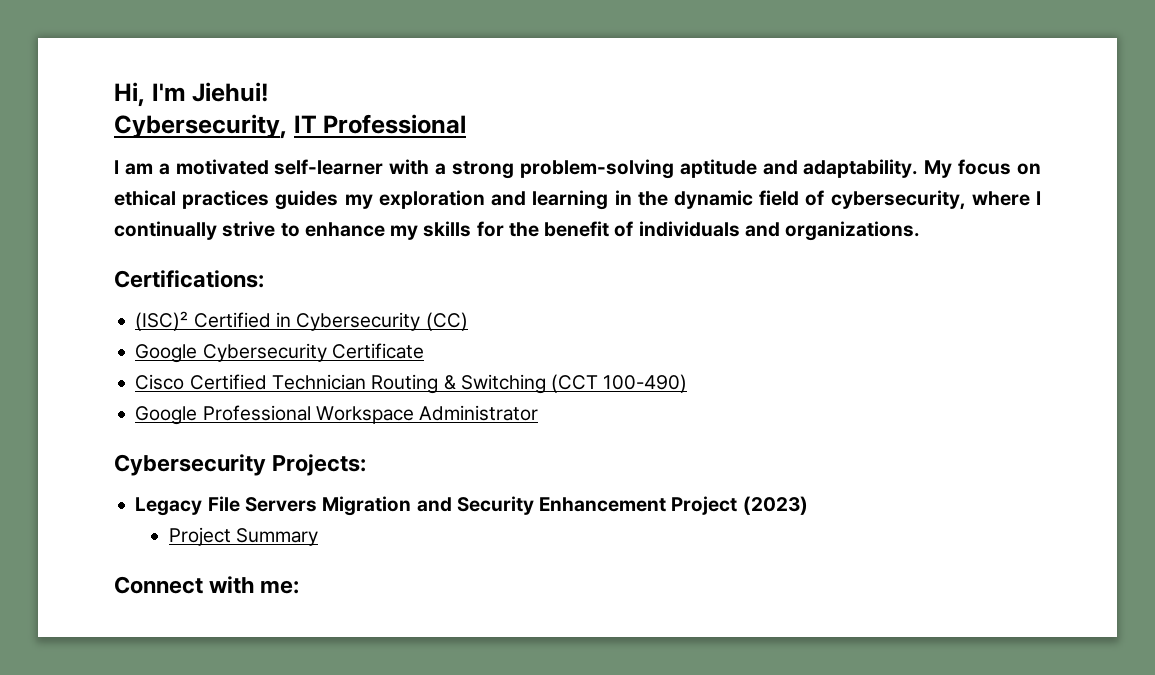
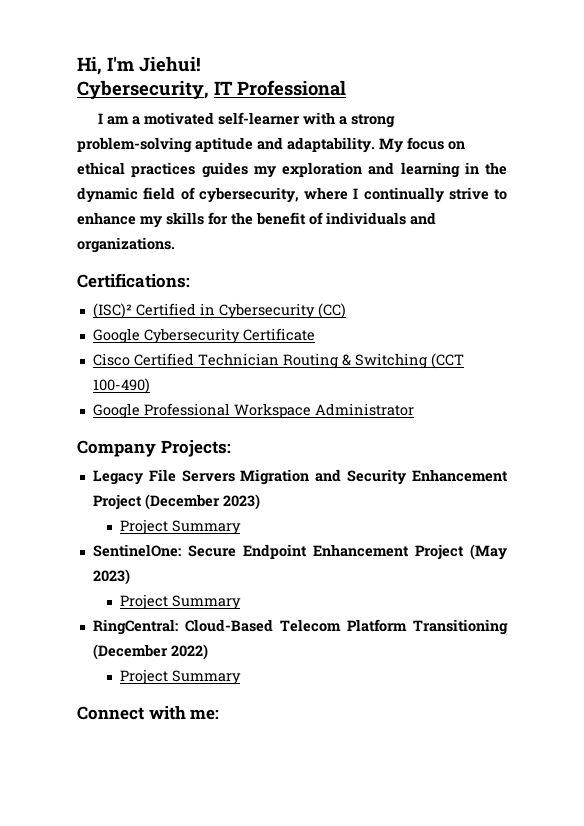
- Cybersecurity Projects:
+ Company Projects:
- Legacy File Servers Migration and Security Enhancement Project (2023)
+ Legacy File Servers Migration and Security Enhancement Project (December 2023)
+ Project Summary
+ SentinelOne: Secure Endpoint Enhancement Project (May 2023)
+ Project Summary
+ RingCentral: Cloud-Based Telecom Platform Transitioning (December 2022)

